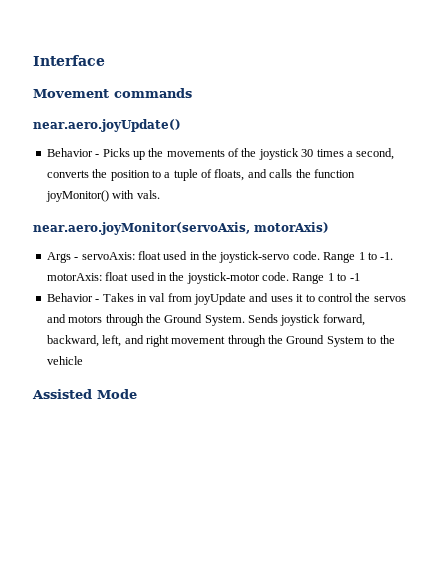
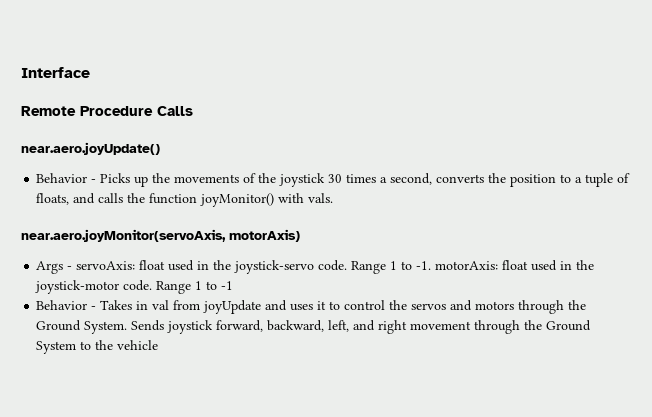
- Movement commands
+ Remote Procedure Calls
- Assisted Mode

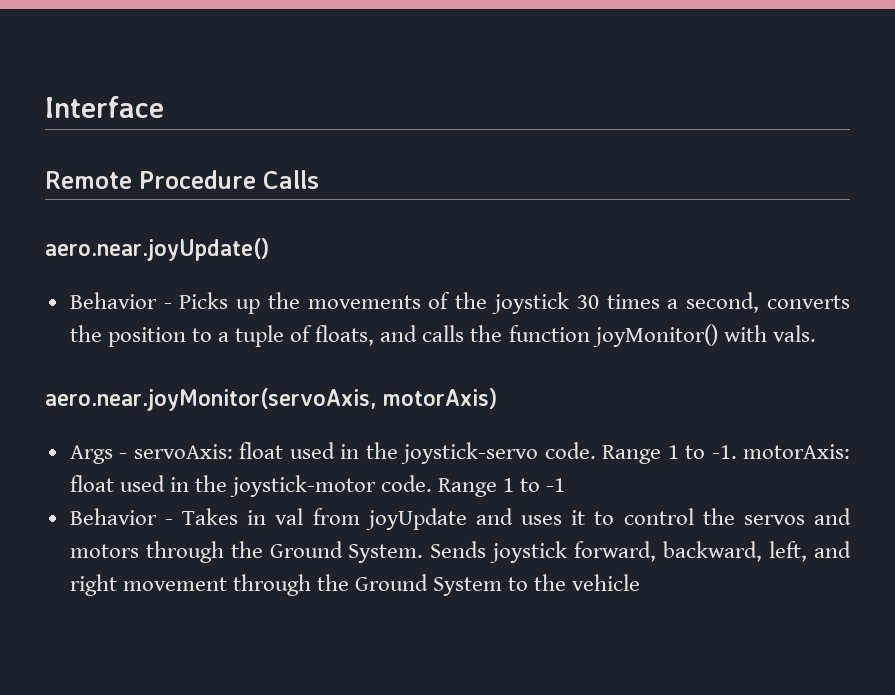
- near.aero.joyUpdate()
+ aero.near.joyUpdate()
- near.aero.joyMonitor(servoAxis, motorAxis)
+ aero.near.joyMonitor(servoAxis, motorAxis)

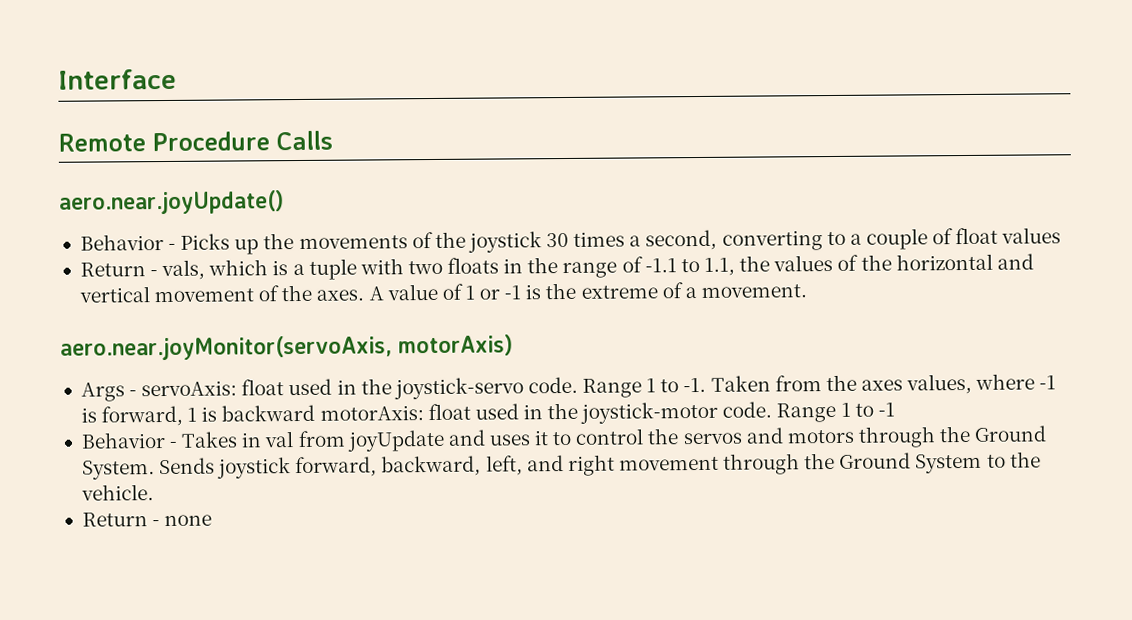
- Behavior - Picks up the movements of the joystick 30 times a second, converts the position to a tuple of floats, and calls the function joyMonitor() with vals.
+ Behavior - Picks up the movements of the joystick 30 times a second, converting to a couple of float values
+ Return - vals, which is a tuple with two floats in the range of -1.1 to 1.1, the values of the horizontal and vertical movement of the axes. A value of 1 or -1 is the extreme of a movement.
- Range 1 to -1. motorAxis: float used in the joystick-motor code.
+ Range 1 to -1. Taken from the axes values, where -1 is forward, 1 is backward motorAxis: float used in the joystick-motor code.
- Sends joystick forward, backward, left, and right movement through the Ground System to the vehicle
+ Sends joystick forward, backward, left, and right movement through the Ground System to the vehicle.
+ Return - none

